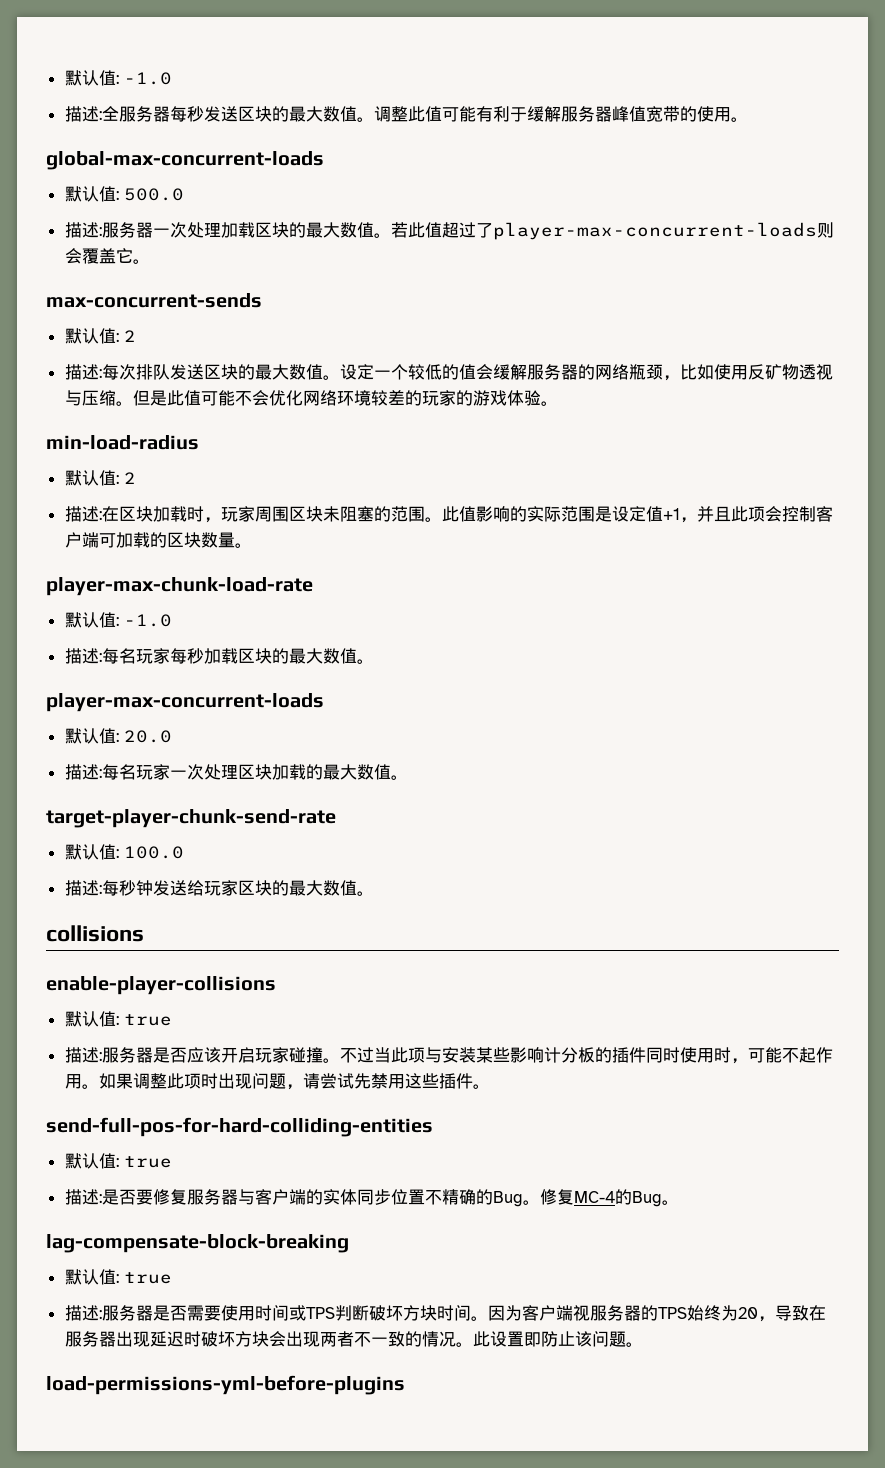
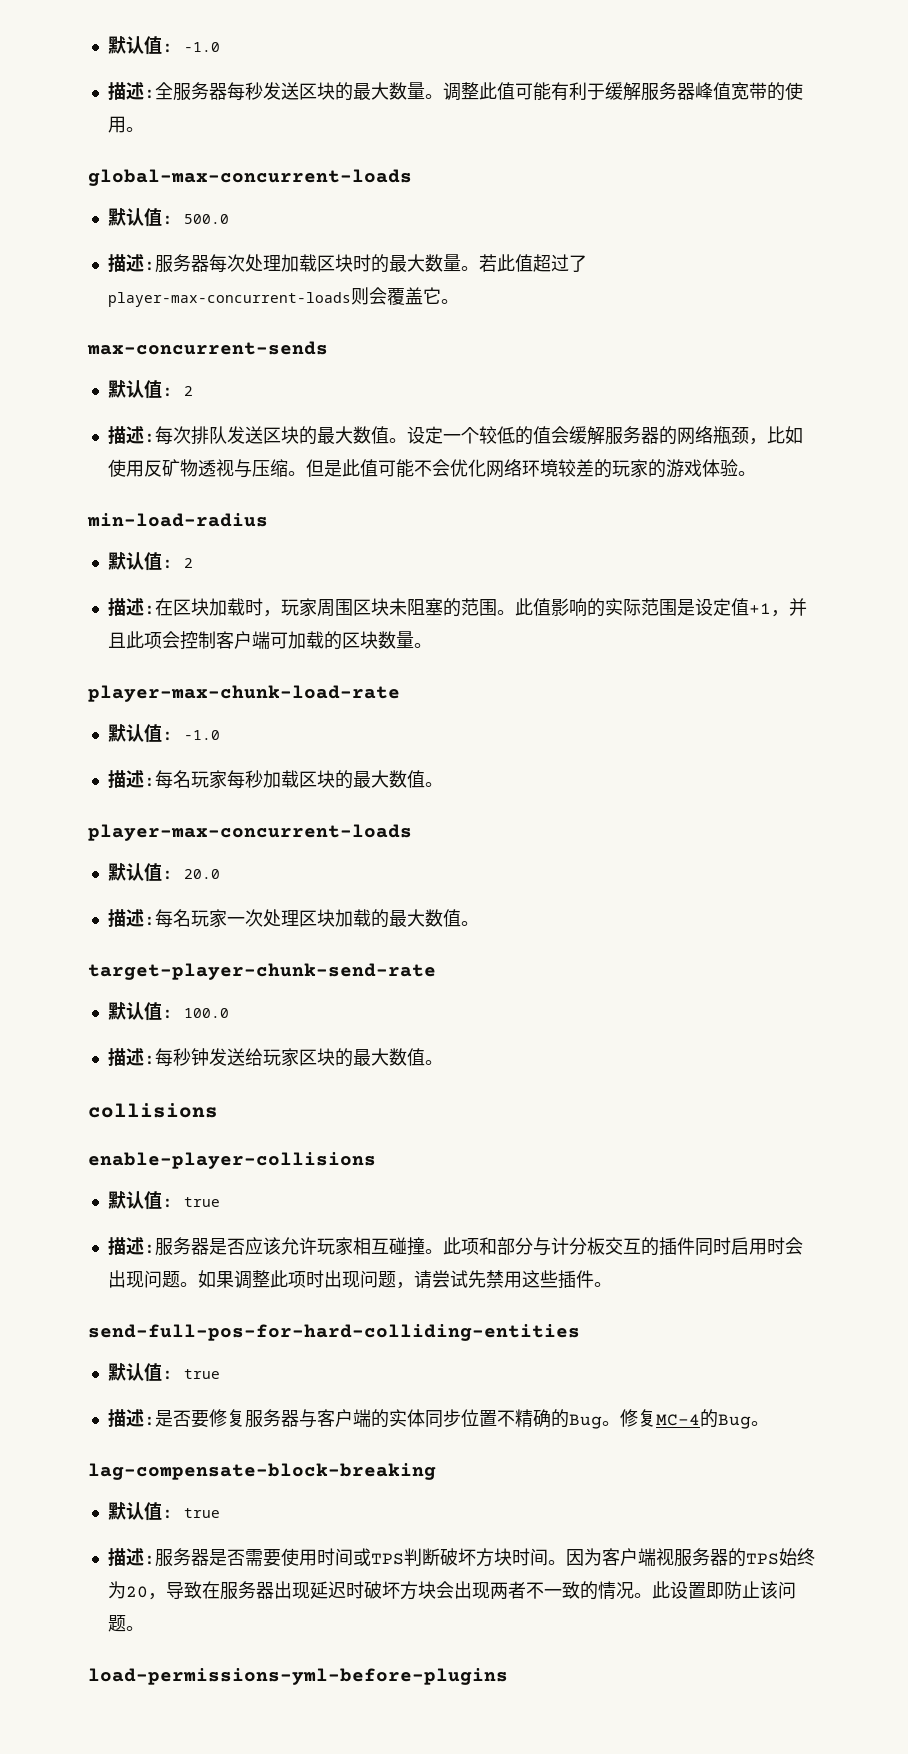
- 描述:全服务器每秒发送区块的最大数值。
+ 描述:全服务器每秒发送区块的最大数量。
- 描述:服务器一次处理加载区块的最大数值。
+ 描述:服务器每次处理加载区块时的最大数量。
- 描述:服务器是否应该开启玩家碰撞。不过当此项与安装某些影响计分板的插件同时使用时，可能不起作用。
+ 描述:服务器是否应该允许玩家相互碰撞。此项和部分与计分板交互的插件同时启用时会出现问题。

